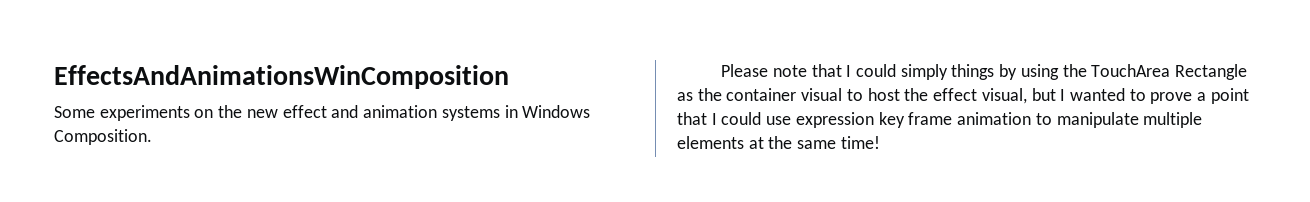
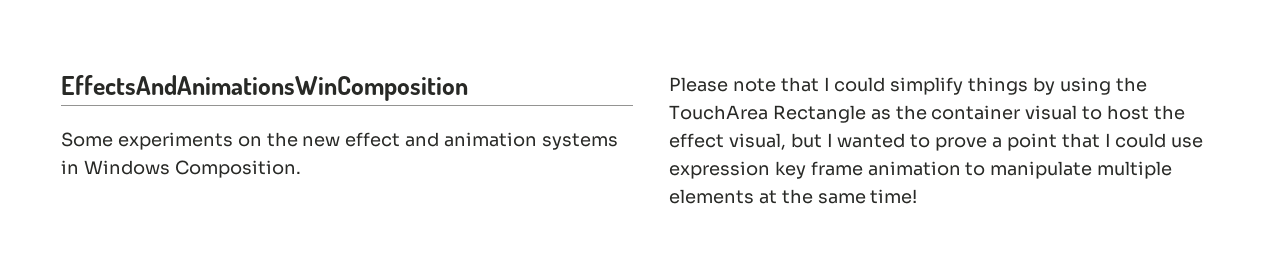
- Please note that I could simply things by using the TouchArea Rectangle as the container visual to host the effect visual, but I wanted to prove a point that I could use expression key frame animation to manipulate multiple elements at the same time!
+ Please note that I could simplify things by using the TouchArea Rectangle as the container visual to host the effect visual, but I wanted to prove a point that I could use expression key frame animation to manipulate multiple elements at the same time!

